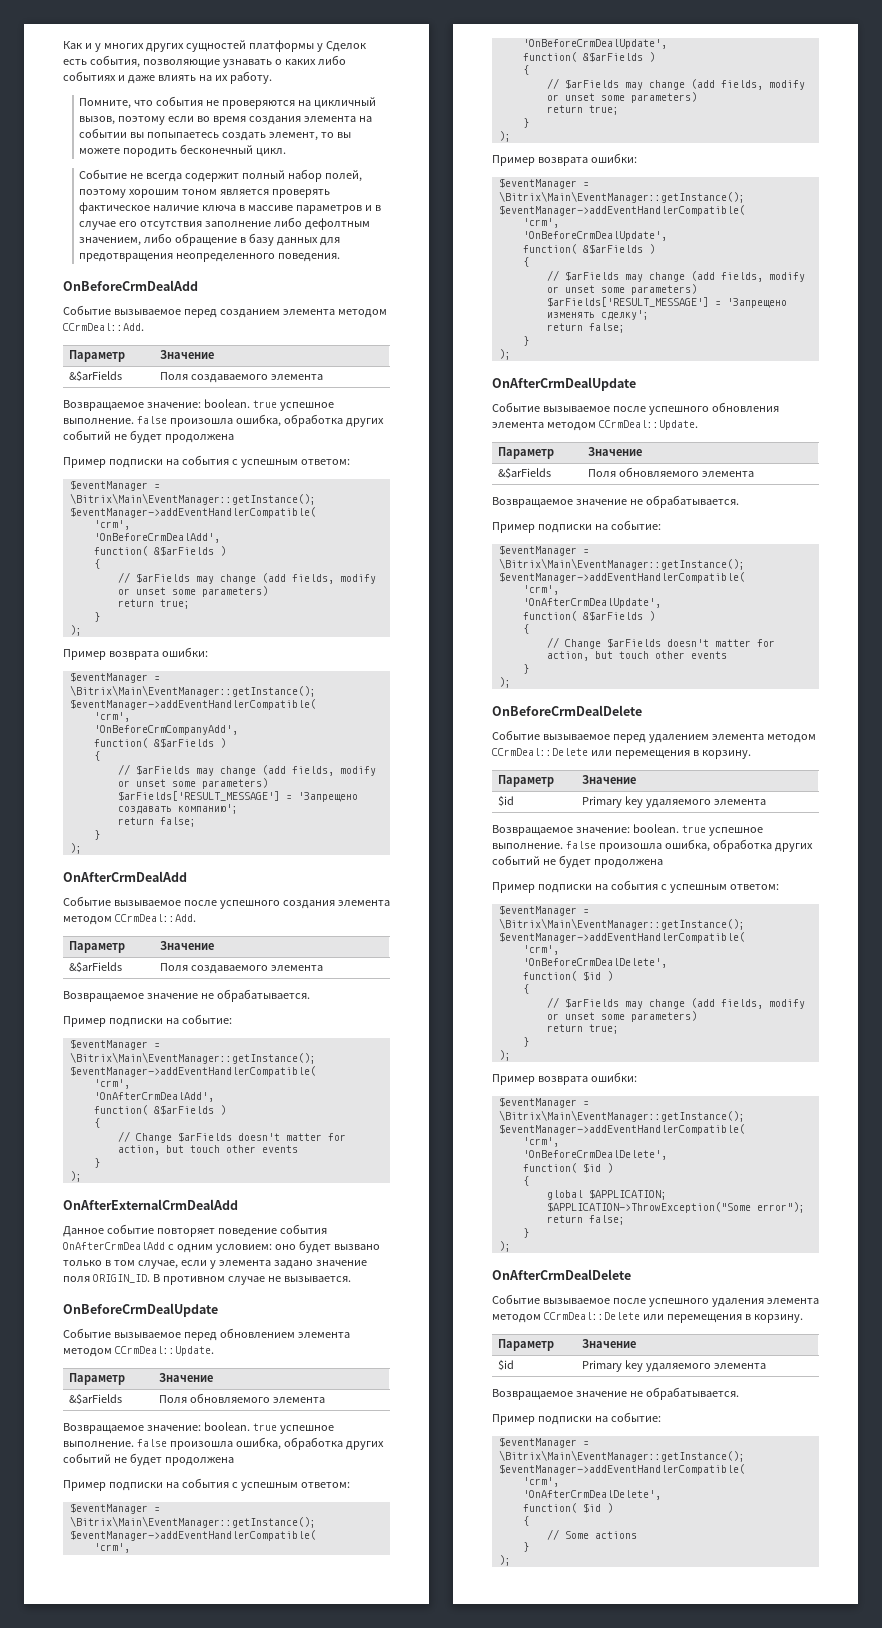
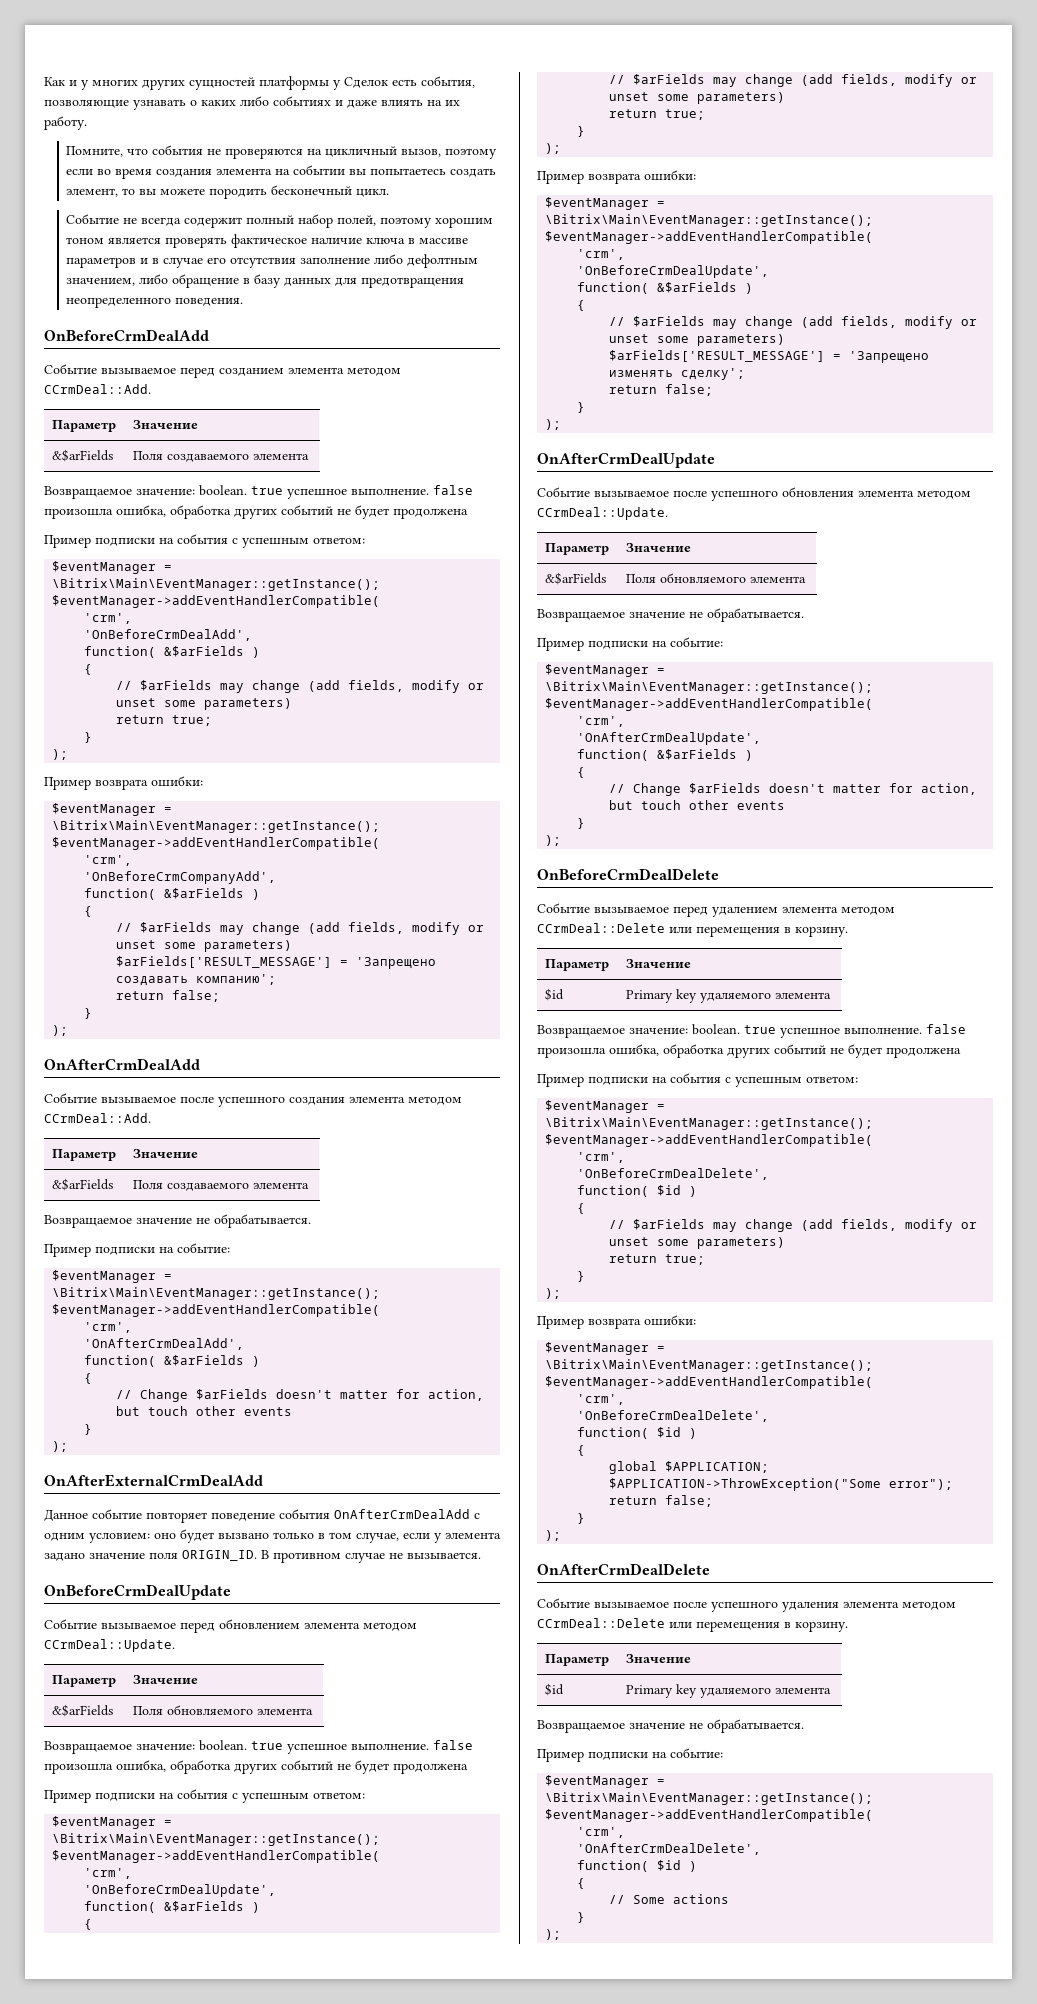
- Помните, что события не проверяются на цикличный вызов, поэтому если во время создания элемента на событии вы попыпаетесь создать элемент, то вы можете породить бесконечный цикл.
+ Помните, что события не проверяются на цикличный вызов, поэтому если во время создания элемента на событии вы попытаетесь создать элемент, то вы можете породить бесконечный цикл.

